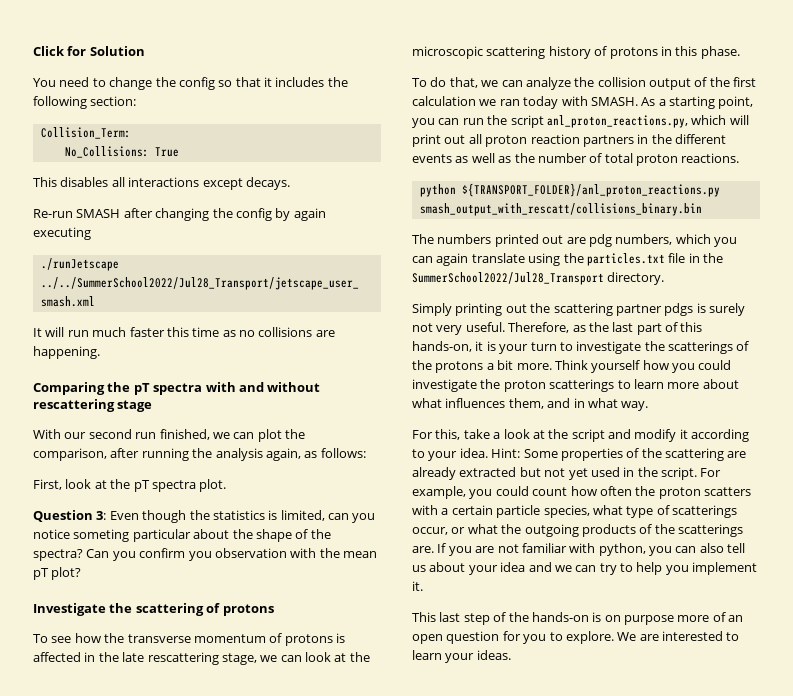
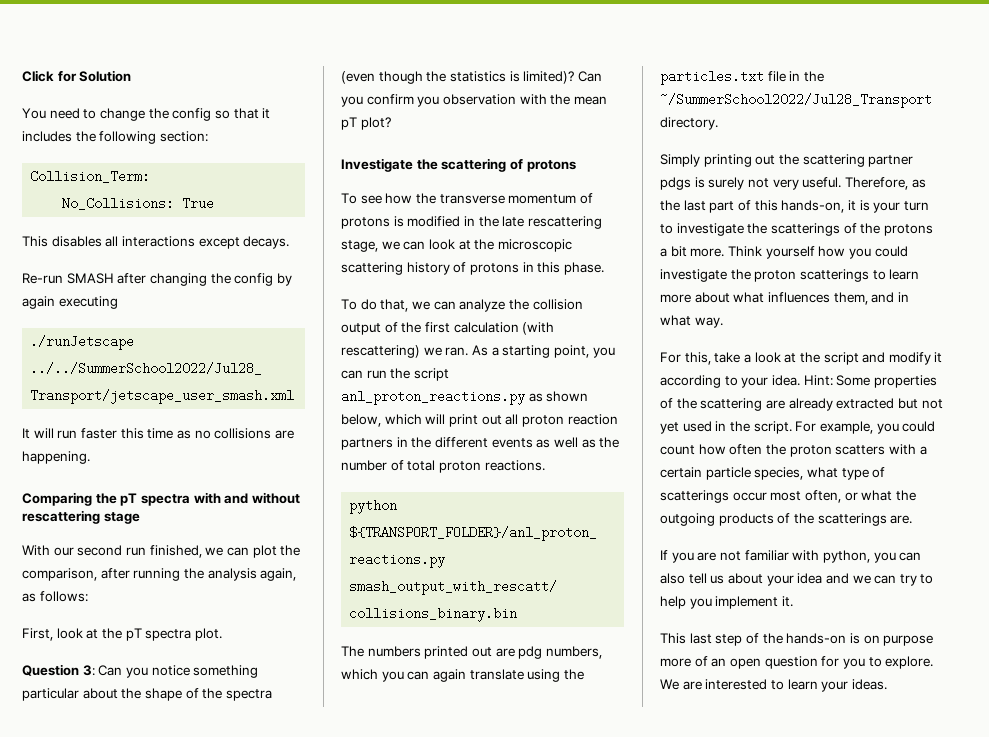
- It will run much faster this time as no collisions are happening.
+ It will run faster this time as no collisions are happening.
- Question 3: Even though the statistics is limited, can you notice someting particular about the shape of the spectra?
+ Question 3: Can you notice something particular about the shape of the spectra (even though the statistics is limited)?
- To see how the transverse momentum of protons is affected in the late rescattering stage, we can look at the microscopic scattering history of protons in this phase.
+ To see how the transverse momentum of protons is modified in the late rescattering stage, we can look at the microscopic scattering history of protons in this phase.
- To do that, we can analyze the collision output of the first calculation we ran today with SMASH.
+ To do that, we can analyze the collision output of the first calculation (with rescattering) we ran.
- As a starting point, you can run the script anl_proton_reactions.py, which will print out all proton reaction partners in the different events as well as the number of total proton reactions.
+ As a starting point, you can run the script anl_proton_reactions.py as shown below, which will print out all proton reaction partners in the different events as well as the number of total proton reactions.
- The numbers printed out are pdg numbers, which you can again translate using the particles.txt file in the SummerSchool2022/Jul28_Transport directory.
+ The numbers printed out are pdg numbers, which you can again translate using the particles.txt file in the ~/SummerSchool2022/Jul28_Transport directory.
- For example, you could count how often the proton scatters with a certain particle species, what type of scatterings occur, or what the outgoing products of the scatterings are. If you are not familiar with python, you can also tell us about your idea and we can try to help you implement it.
+ For example, you could count how often the proton scatters with a certain particle species, what type of scatterings occur most often, or what the outgoing products of the scatterings are.
+ If you are not familiar with python, you can also tell us about your idea and we can try to help you implement it.

